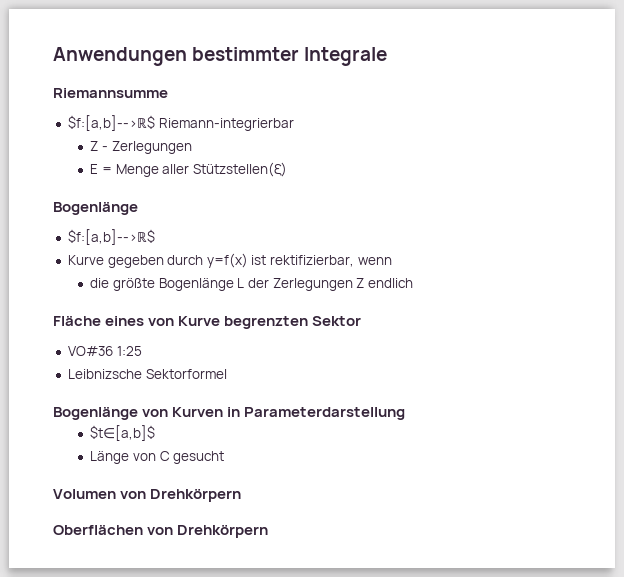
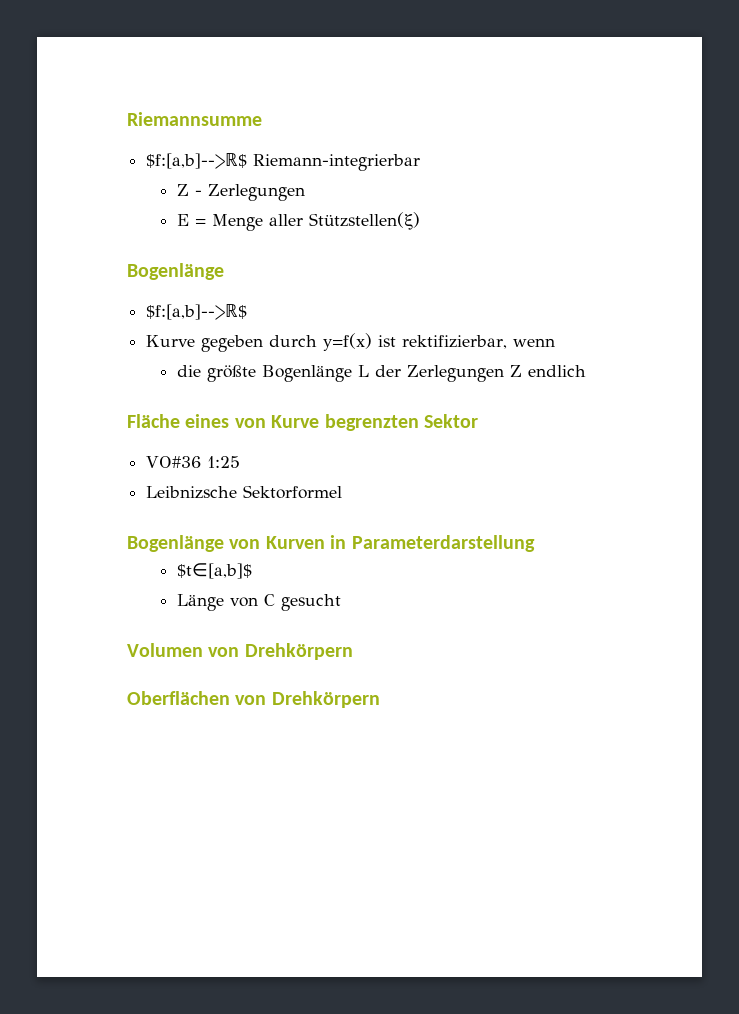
- Anwendungen bestimmter Integrale

